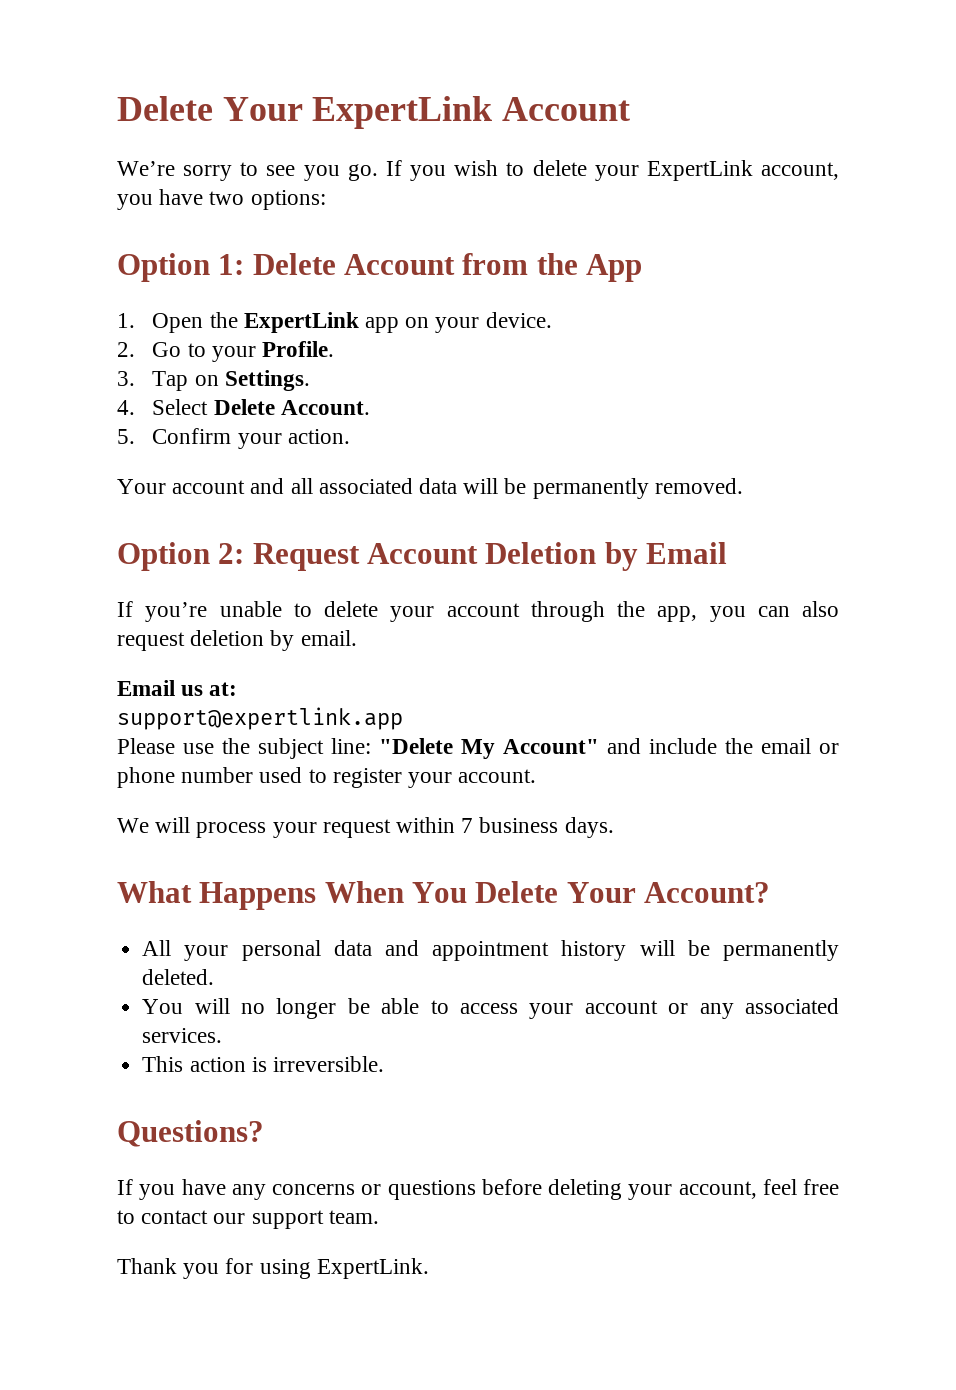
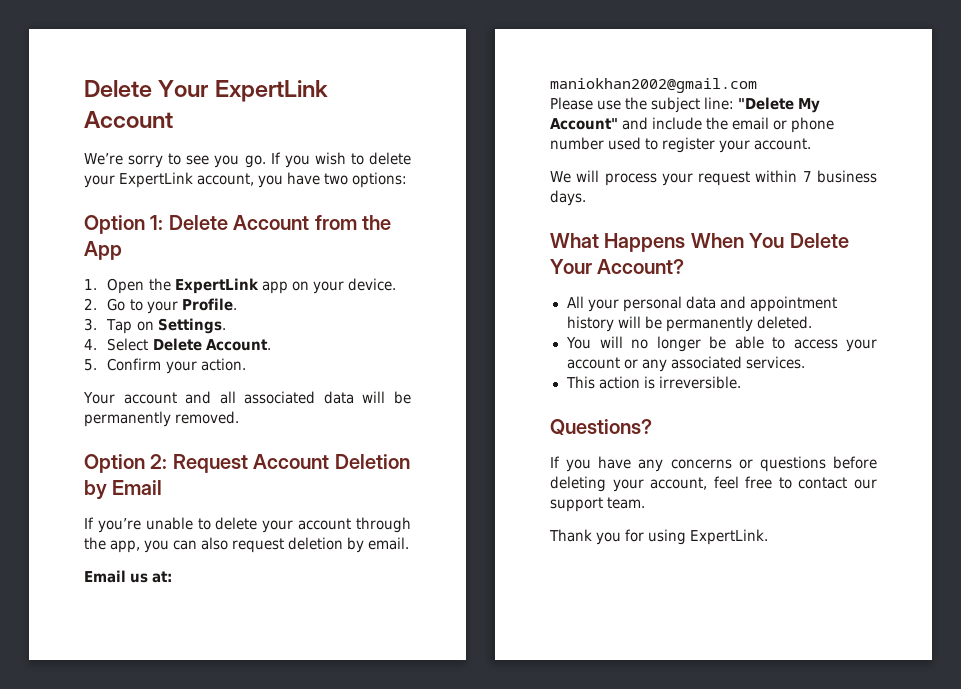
- support@expertlink.app
+ maniokhan2002@gmail.com

